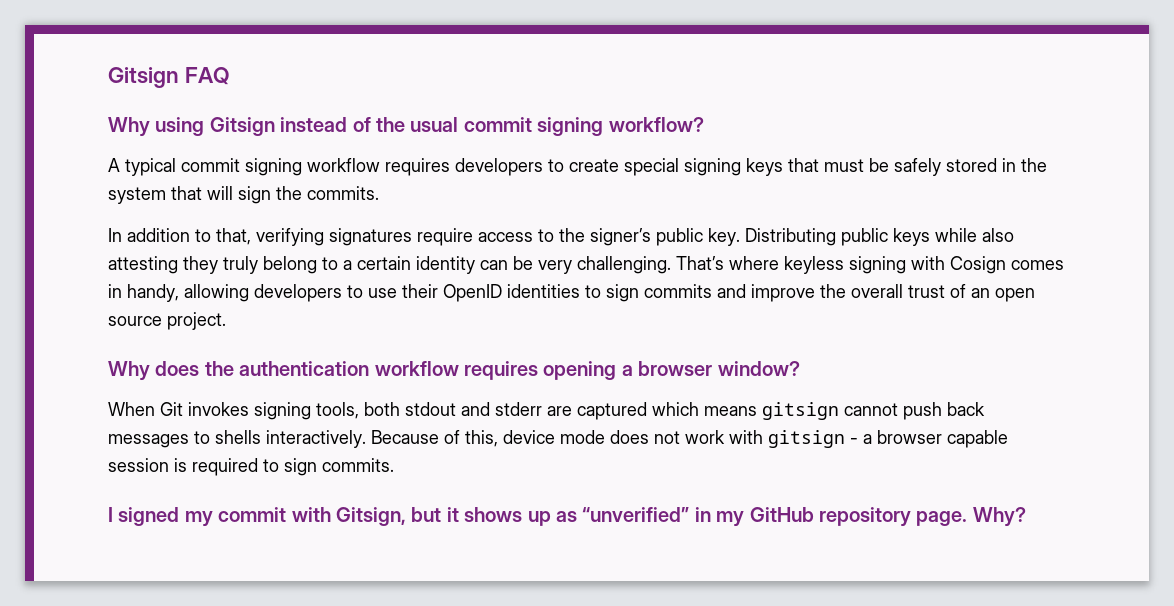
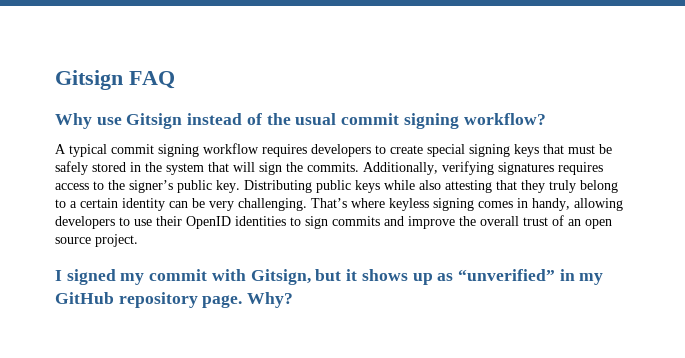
- Why using Gitsign instead of the usual commit signing workflow?
+ Why use Gitsign instead of the usual commit signing workflow?
- A typical commit signing workflow requires developers to create special signing keys that must be safely stored in the system that will sign the commits.
- In addition to that, verifying signatures require access to the signer’s public key.
+ A typical commit signing workflow requires developers to create special signing keys that must be safely stored in the system that will sign the commits. Additionally, verifying signatures requires access to the signer’s public key.
- Distributing public keys while also attesting they truly belong to a certain identity can be very challenging.
+ Distributing public keys while also attesting that they truly belong to a certain identity can be very challenging.
- That’s where keyless signing with Cosign comes in handy, allowing developers to use their OpenID identities to sign commits and improve the overall trust of an open source project.
+ That’s where keyless signing comes in handy, allowing developers to use their OpenID identities to sign commits and improve the overall trust of an open source project.
- Why does the authentication workflow requires opening a browser window?
- When Git invokes signing tools, both stdout and stderr are captured which means gitsign cannot push back messages to shells interactively. Because of this, device mode does not work with gitsign - a browser capable session is required to sign commits.

